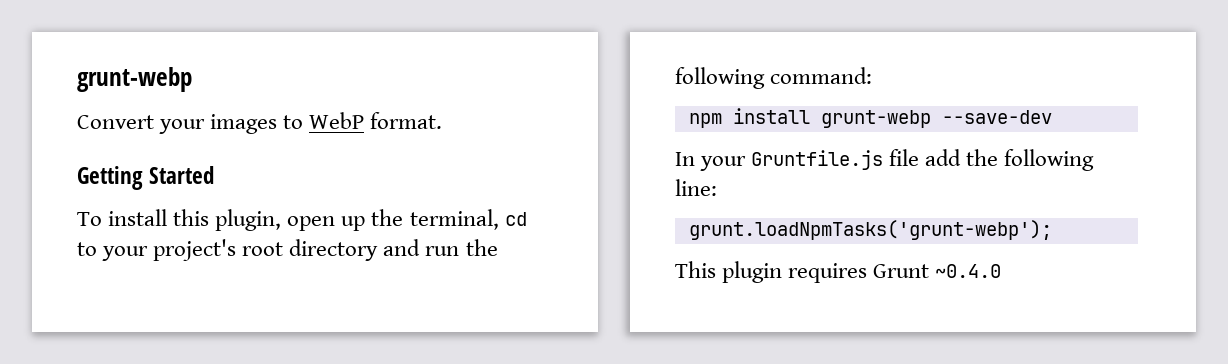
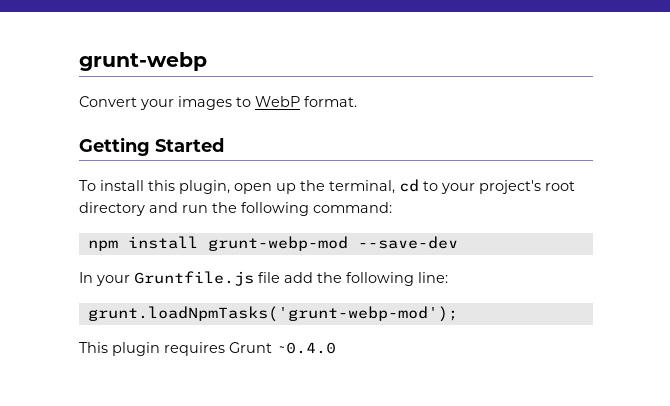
- npm install grunt-webp --save-dev
+ npm install grunt-webp-mod --save-dev
- grunt.loadNpmTasks('grunt-webp');
+ grunt.loadNpmTasks('grunt-webp-mod');

